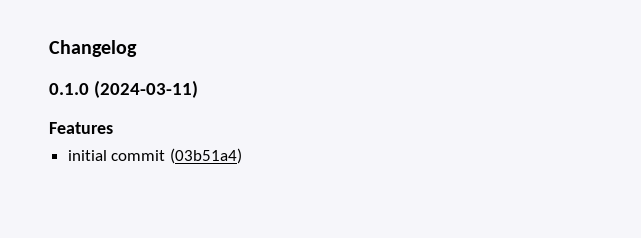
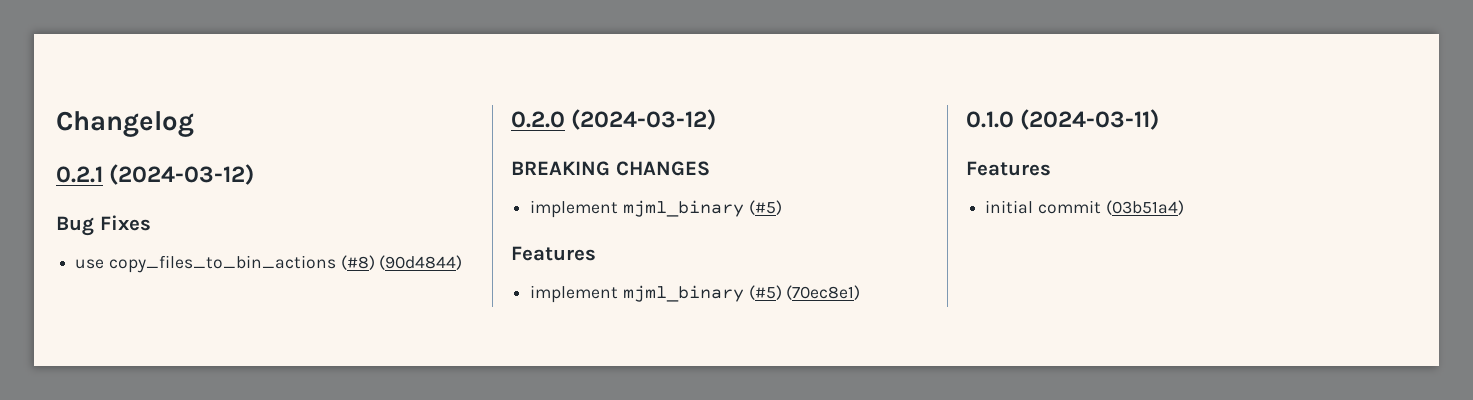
+ 0.2.1 (2024-03-12)
+ Bug Fixes
+ use copy_files_to_bin_actions (#8) (90d4844)
+ 0.2.0 (2024-03-12)
+ BREAKING CHANGES
+ implement mjml_binary (#5)
+ Features
+ implement mjml_binary (#5) (70ec8e1)

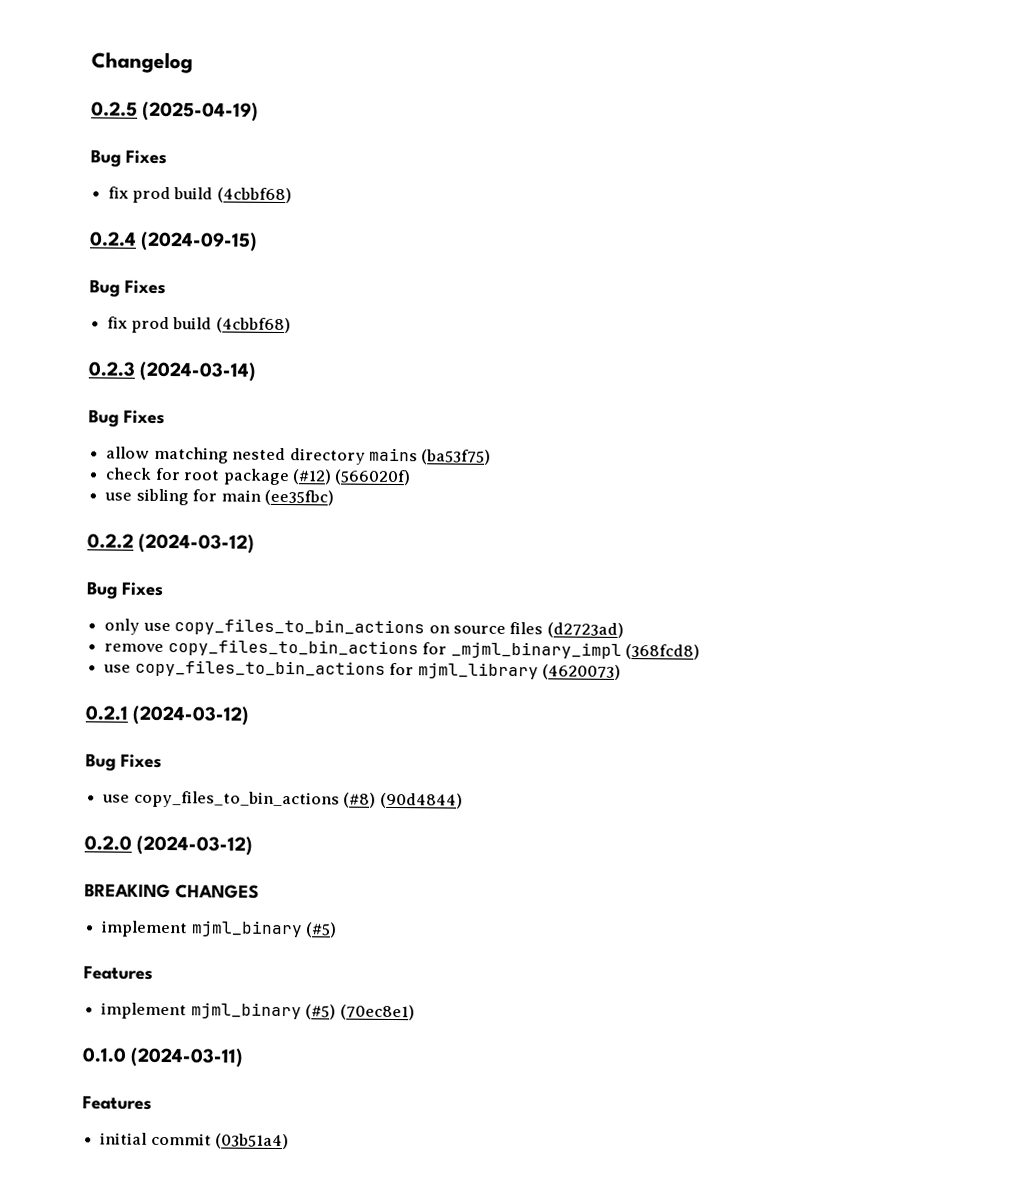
+ 0.2.5 (2025-04-19)
+ Bug Fixes
+ fix prod build (4cbbf68)
+ 0.2.4 (2024-09-15)
+ Bug Fixes
+ fix prod build (4cbbf68)
+ 0.2.3 (2024-03-14)
+ Bug Fixes
+ allow matching nested directory mains (ba53f75)
+ check for root package (#12) (566020f)
+ use sibling for main (ee35fbc)
+ 0.2.2 (2024-03-12)
+ Bug Fixes
+ only use copy_files_to_bin_actions on source files (d2723ad)
+ remove copy_files_to_bin_actions for _mjml_binary_impl (368fcd8)
+ use copy_files_to_bin_actions for mjml_library (4620073)

